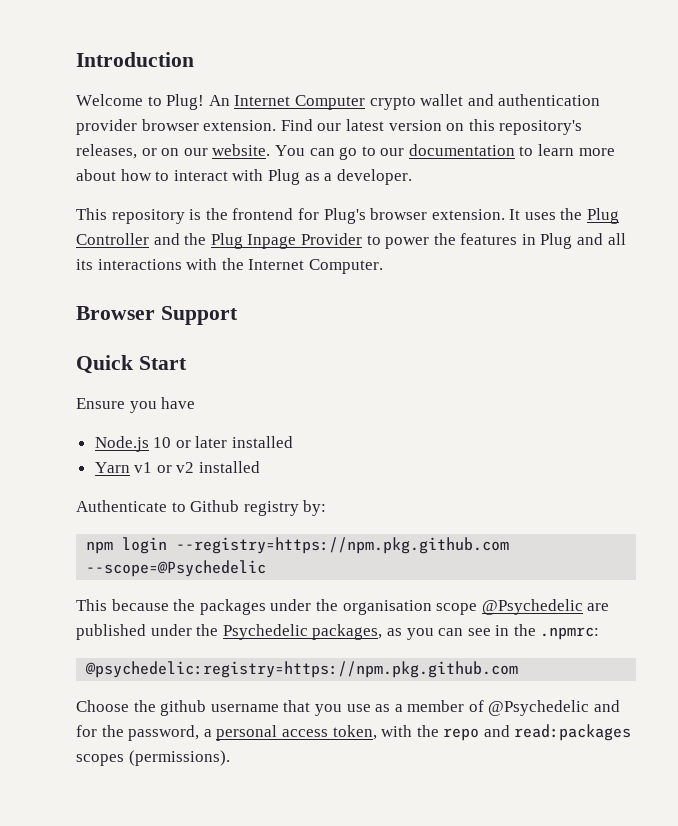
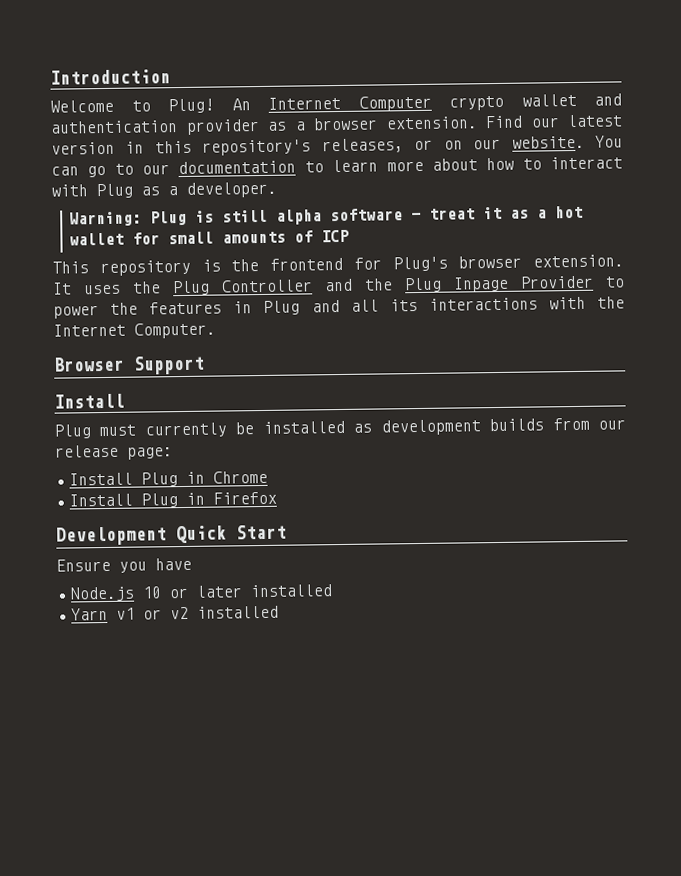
- An Internet Computer crypto wallet and authentication provider browser extension.
+ An Internet Computer crypto wallet and authentication provider as a browser extension.
- Find our latest version on this repository's releases, or on our website.
+ Find our latest version in this repository's releases, or on our website.
+ Warning: Plug is still alpha software - treat it as a hot wallet for small amounts of ICP
  Browser Support
- Quick Start
+ Install
+ Plug must currently be installed as development builds from our release page:
+ Install Plug in Chrome
+ Install Plug in Firefox
+ Development Quick Start
- Authenticate to Github registry by:
- npm login --registry=https://npm.pkg.github.com --scope=@Psychedelic
- This because the packages under the organisation scope @Psychedelic are published under the Psychedelic packages, as you can see in the .npmrc:
- @psychedelic:registry=https://npm.pkg.github.com
- Choose the github username that you use as a member of @Psychedelic and for the password, a personal access token, with the repo and read:packages scopes (permissions).

